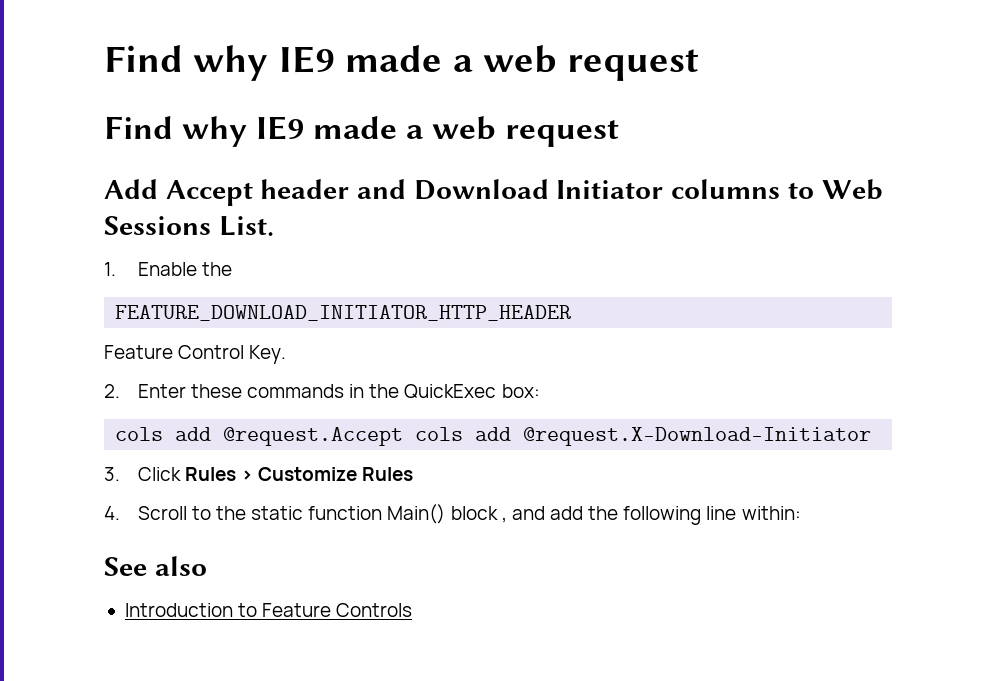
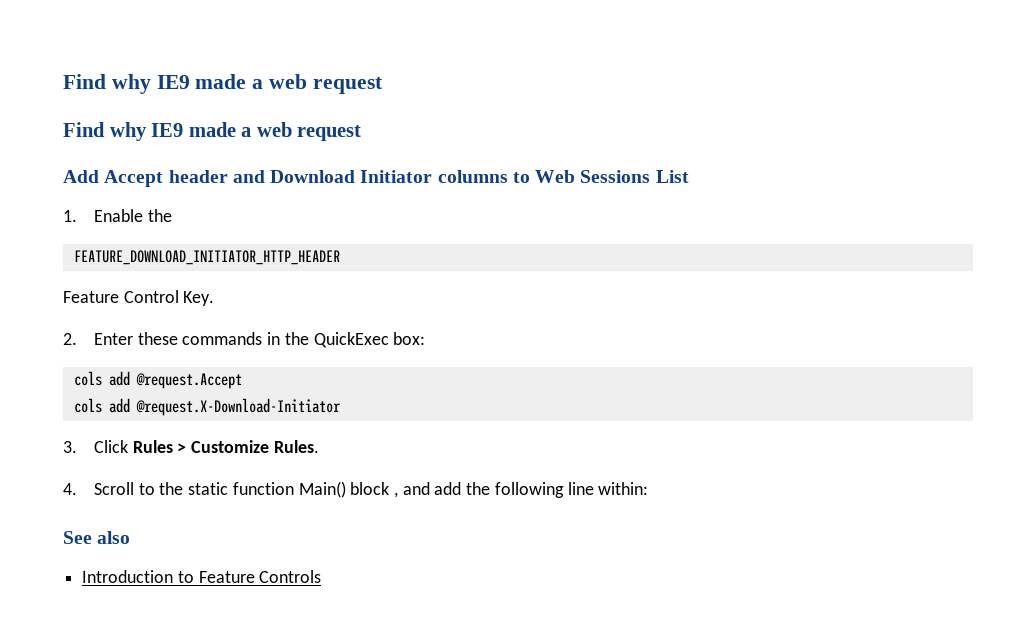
- Add Accept header and Download Initiator columns to Web Sessions List.
+ Add Accept header and Download Initiator columns to Web Sessions List
- cols add @request.Accept cols add @request.X-Download-Initiator
+ cols add @request.Accept
+ cols add @request.X-Download-Initiator
- 3. Click Rules > Customize Rules
+ 3. Click Rules > Customize Rules.

